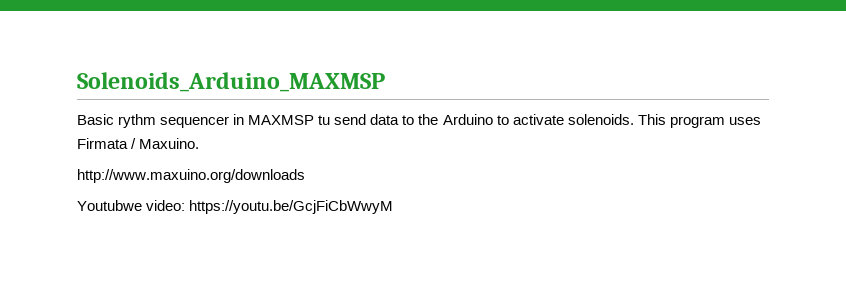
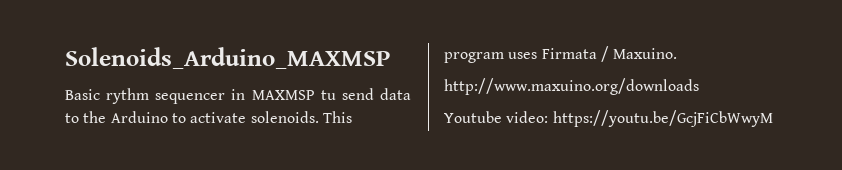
- Youtubwe video: https://youtu.be/GcjFiCbWwyM
+ Youtube video: https://youtu.be/GcjFiCbWwyM

